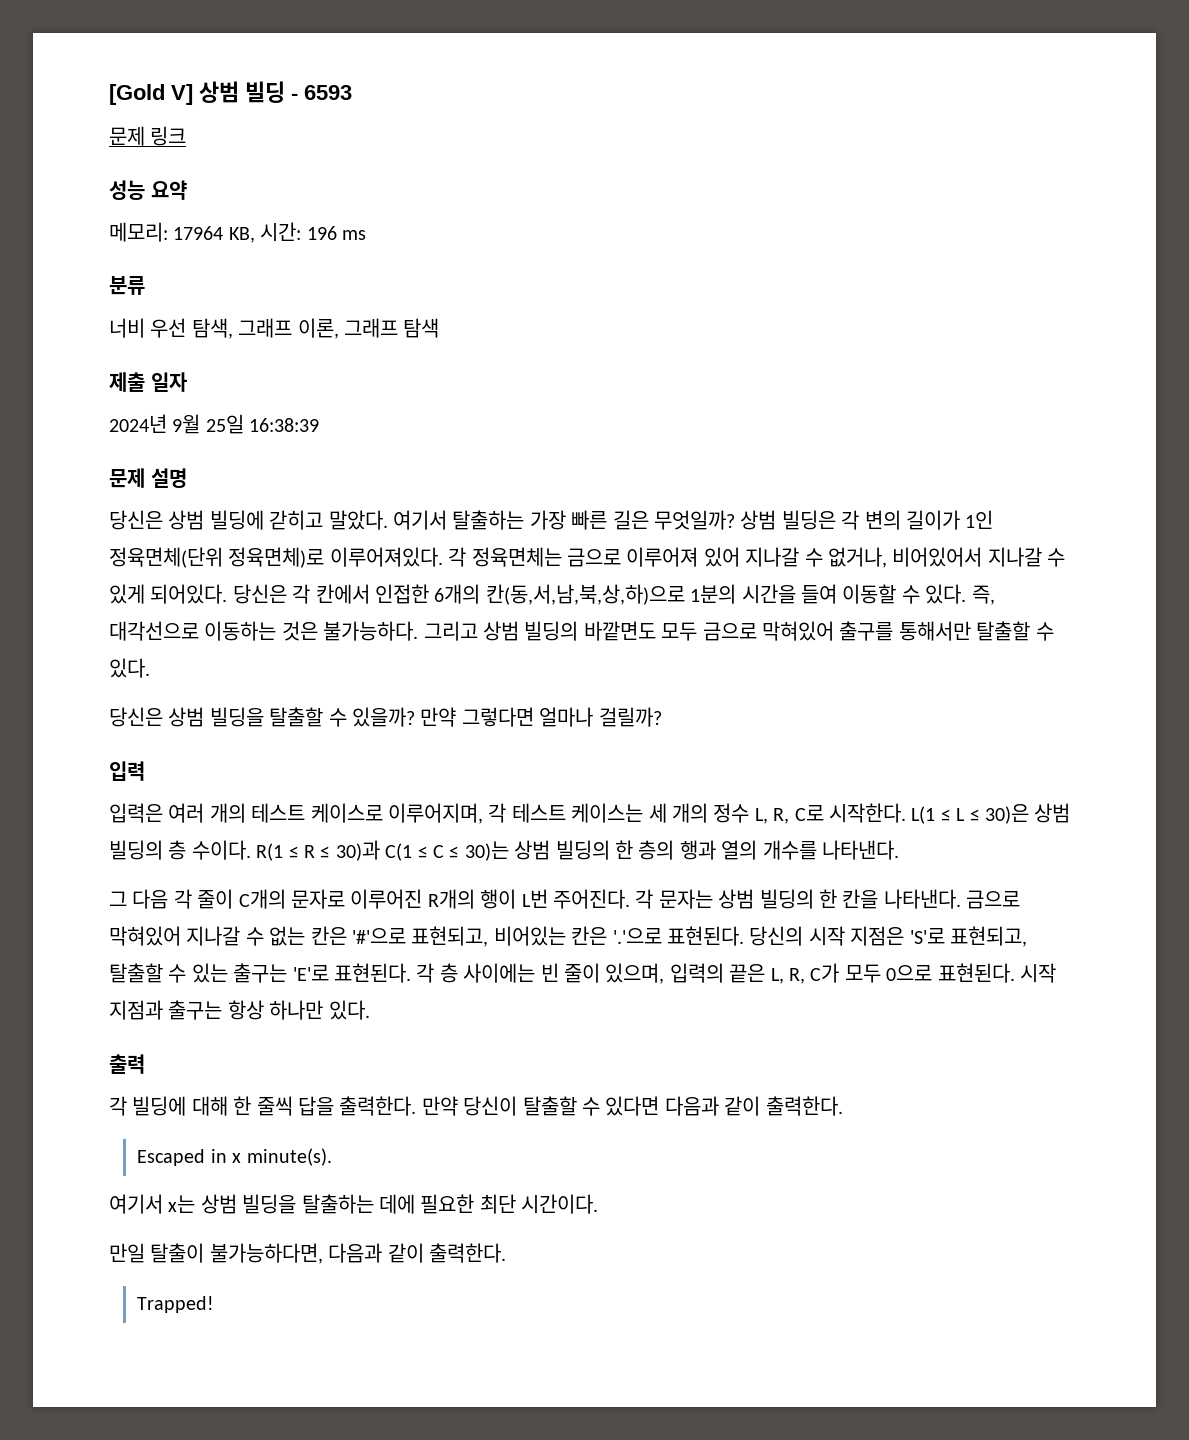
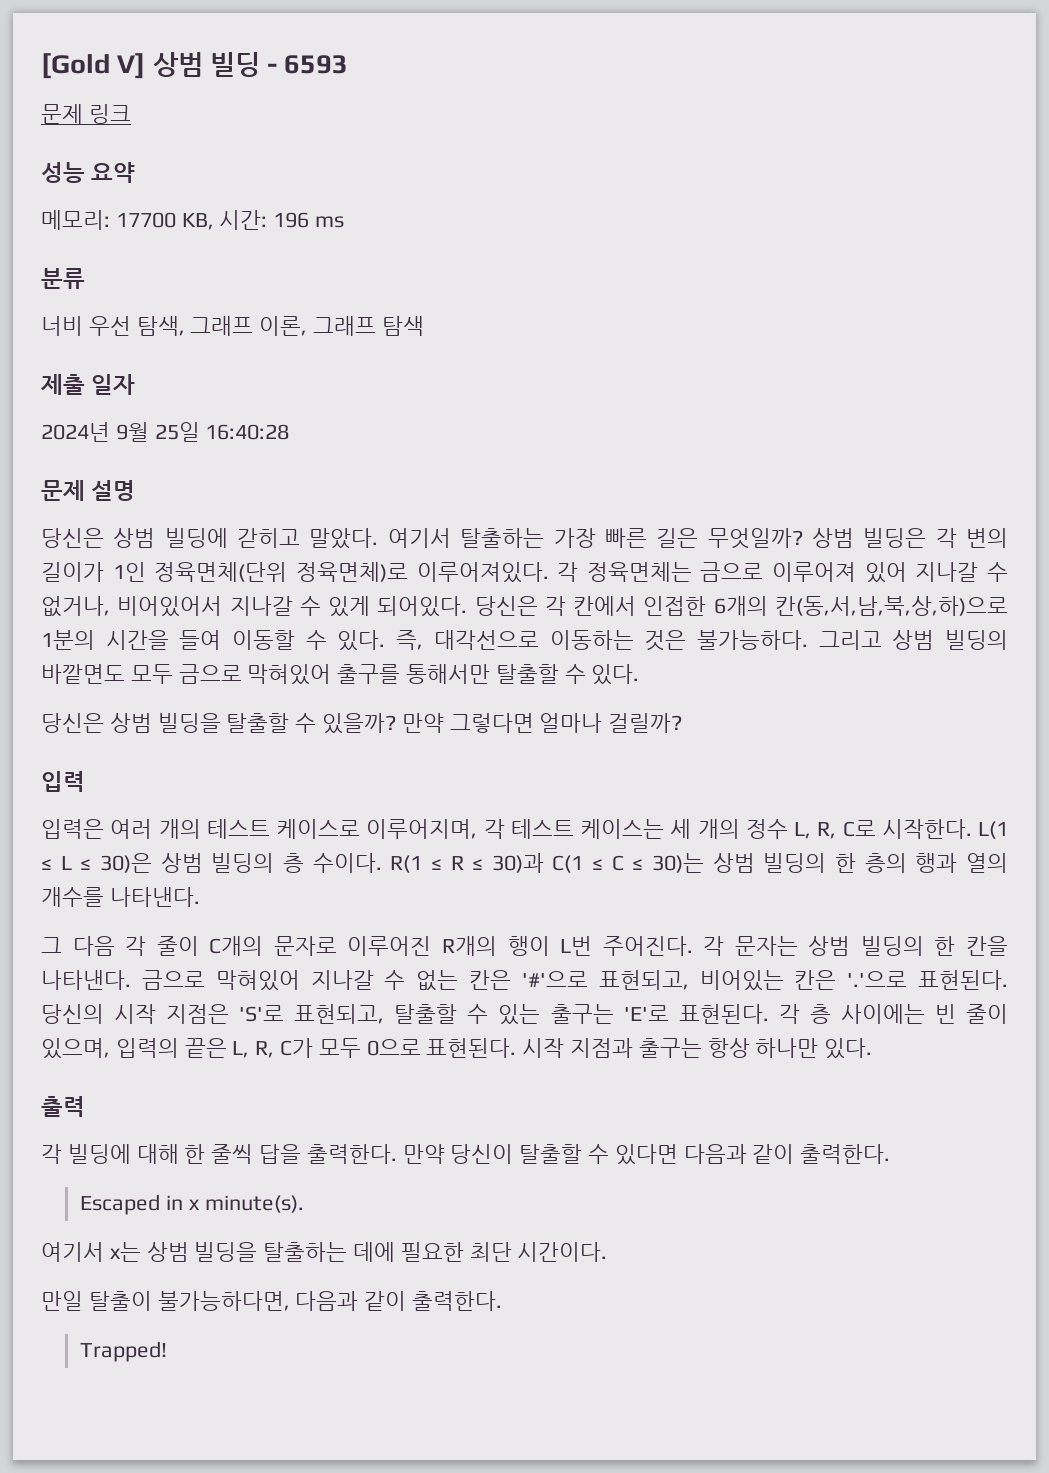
- 메모리: 17964 KB, 시간: 196 ms
+ 메모리: 17700 KB, 시간: 196 ms
- 2024년 9월 25일 16:38:39
+ 2024년 9월 25일 16:40:28

